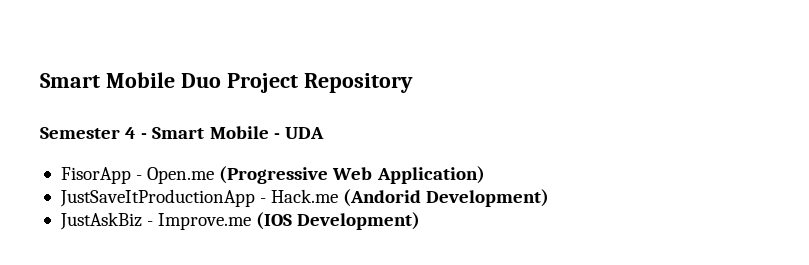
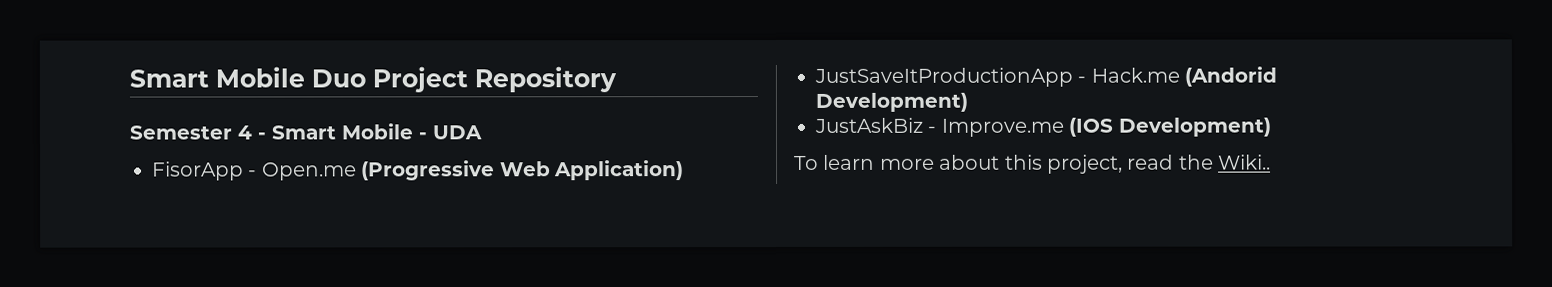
+ To learn more about this project, read the Wiki..

